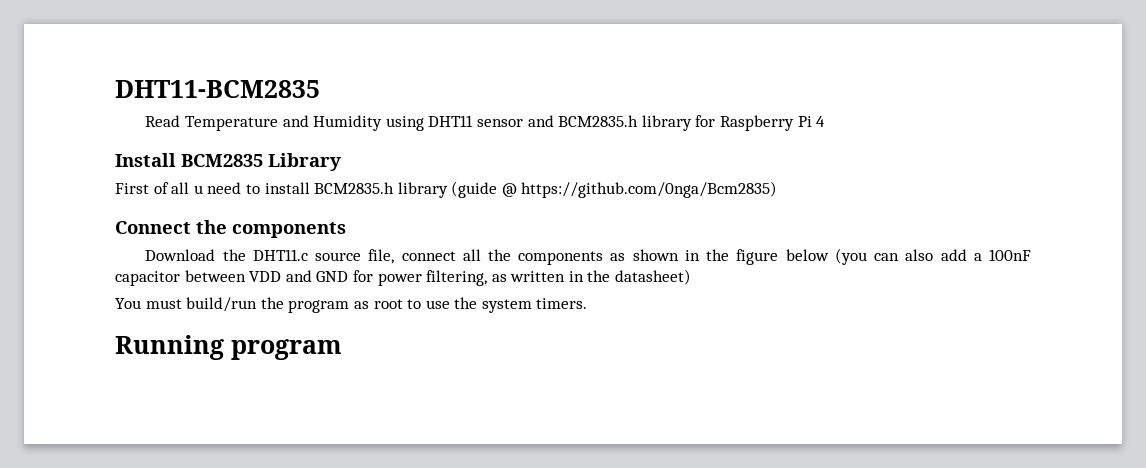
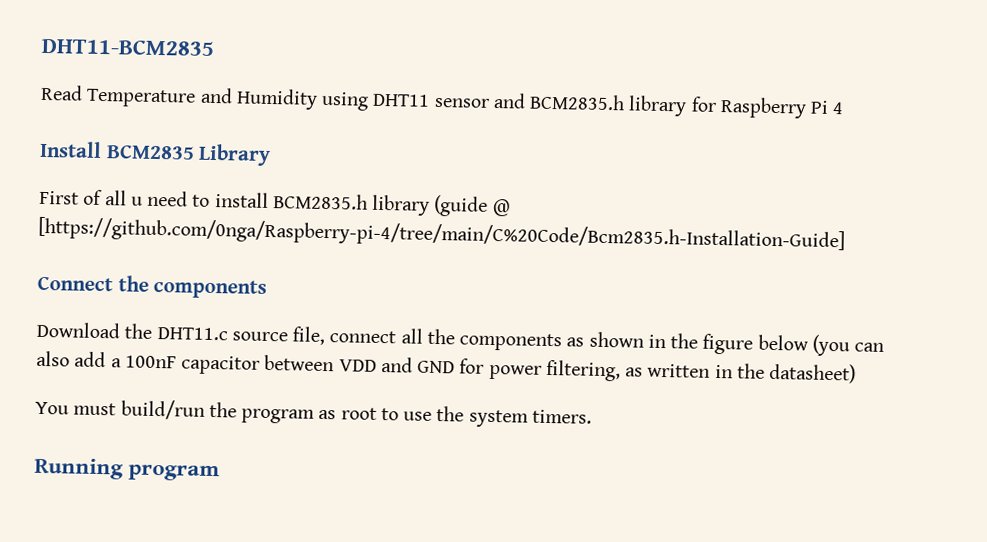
- First of all u need to install BCM2835.h library (guide @ https://github.com/0nga/Bcm2835)
+ First of all u need to install BCM2835.h library (guide @ [https://github.com/0nga/Raspberry-pi-4/tree/main/C%20Code/Bcm2835.h-Installation-Guide]

